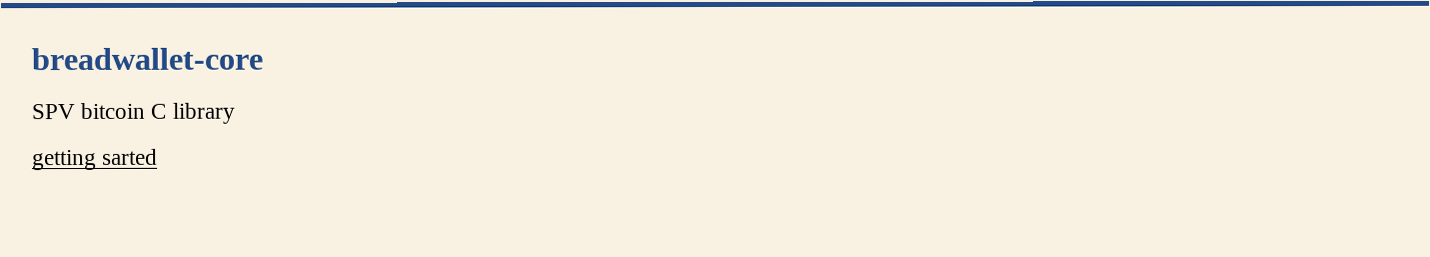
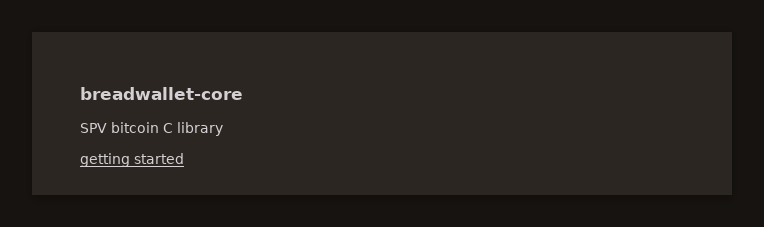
- getting sarted
+ getting started

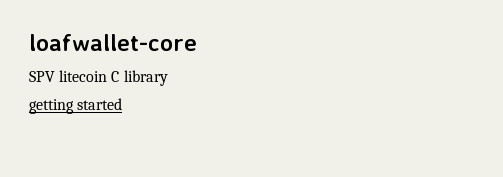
- breadwallet-core
+ loafwallet-core
- SPV bitcoin C library
+ SPV litecoin C library

